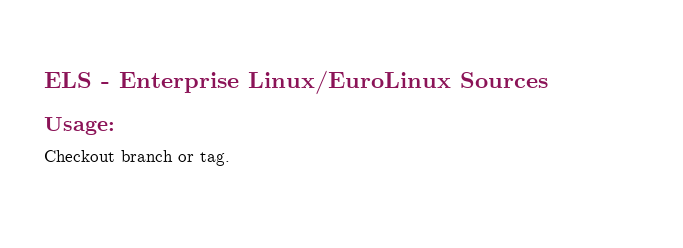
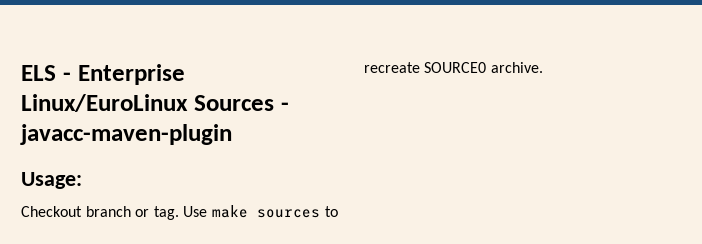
- ELS - Enterprise Linux/EuroLinux Sources
+ ELS - Enterprise Linux/EuroLinux Sources - javacc-maven-plugin
+ Use make sources to recreate SOURCE0 archive.

